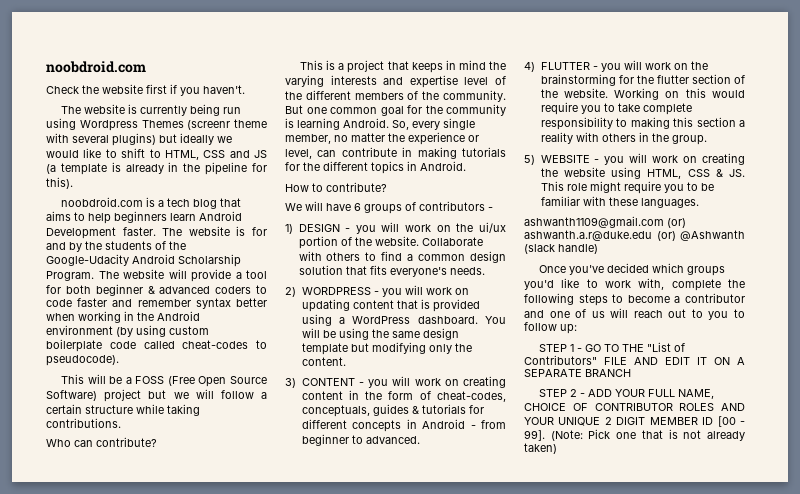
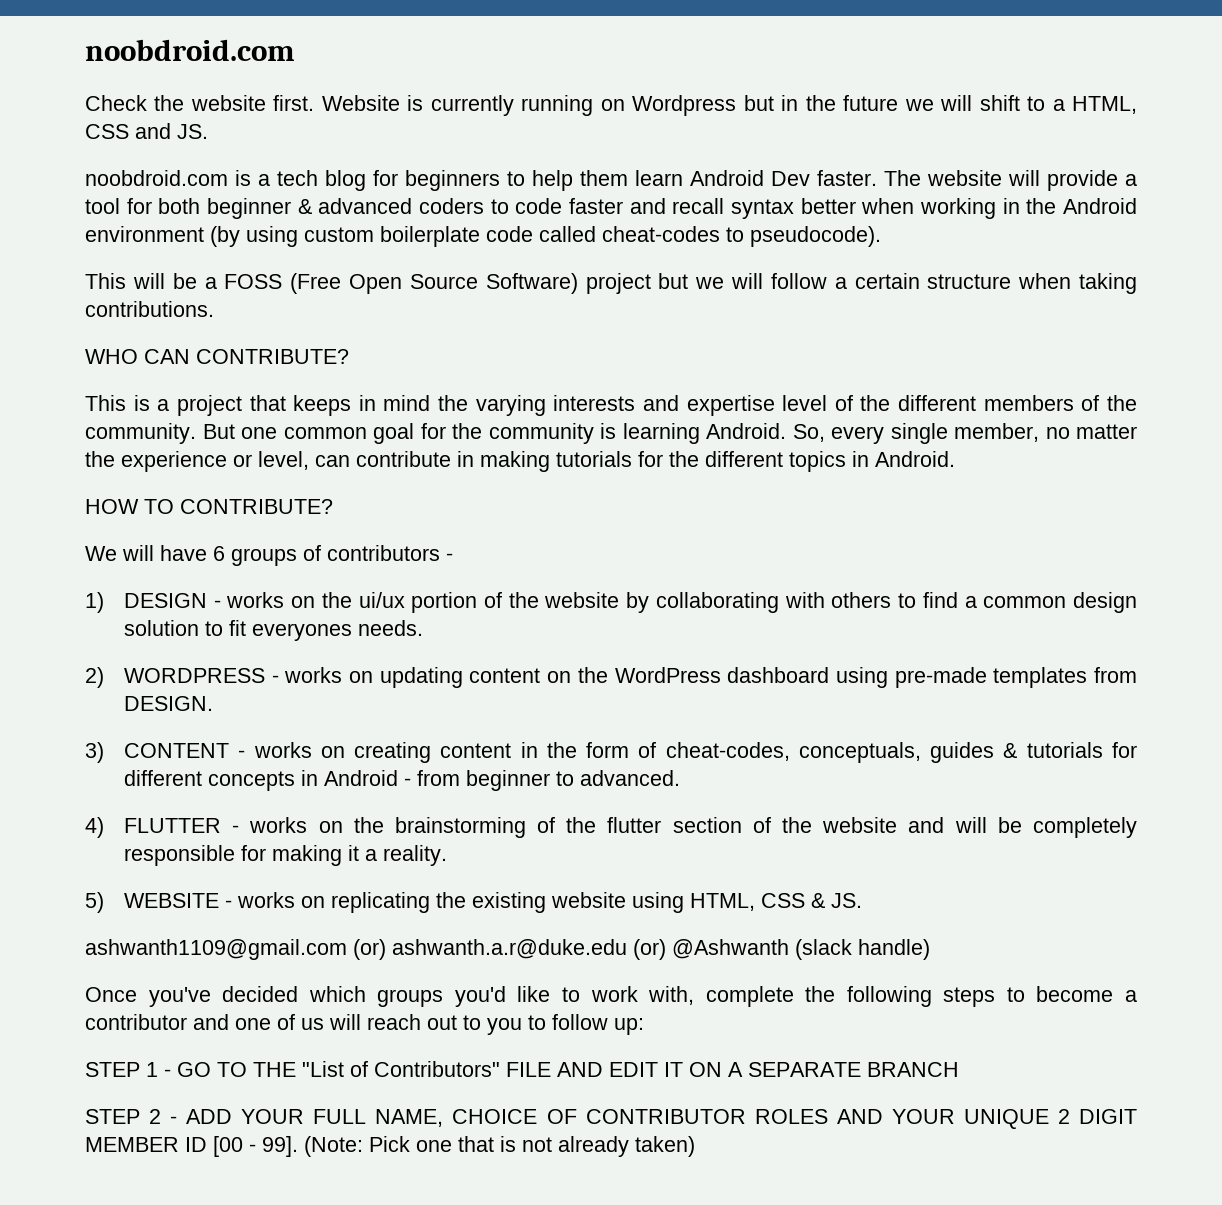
- Check the website first if you haven't.
- The website is currently being run using Wordpress Themes (screenr theme with several plugins) but ideally we would like to shift to HTML, CSS and JS (a template is already in the pipeline for this).
+ Check the website first. Website is currently running on Wordpress but in the future we will shift to a HTML, CSS and JS.
- noobdroid.com is a tech blog that aims to help beginners learn Android Development faster.
+ noobdroid.com is a tech blog for beginners to help them learn Android Dev faster.
- The website is for and by the students of the Google-Udacity Android Scholarship Program. The website will provide a tool for both beginner & advanced coders to code faster and remember syntax better when working in the Android environment (by using custom boilerplate code called cheat-codes to pseudocode).
+ The website will provide a tool for both beginner & advanced coders to code faster and recall syntax better when working in the Android environment (by using custom boilerplate code called cheat-codes to pseudocode).
- This will be a FOSS (Free Open Source Software) project but we will follow a certain structure while taking contributions.
+ This will be a FOSS (Free Open Source Software) project but we will follow a certain structure when taking contributions.
- Who can contribute?
+ WHO CAN CONTRIBUTE?
- How to contribute?
+ HOW TO CONTRIBUTE?
- 1) DESIGN - you will work on the ui/ux portion of the website. Collaborate with others to find a common design solution that fits everyone's needs.
+ 1) DESIGN - works on the ui/ux portion of the website by collaborating with others to find a common design solution to fit everyones needs.
- 2) WORDPRESS - you will work on updating content that is provided using a WordPress dashboard. You will be using the same design template but modifying only the content.
+ 2) WORDPRESS - works on updating content on the WordPress dashboard using pre-made templates from DESIGN.
- 3) CONTENT - you will work on creating content in the form of cheat-codes, conceptuals, guides & tutorials for different concepts in Android - from beginner to advanced.
+ 3) CONTENT - works on creating content in the form of cheat-codes, conceptuals, guides & tutorials for different concepts in Android - from beginner to advanced.
- 4) FLUTTER - you will work on the brainstorming for the flutter section of the website. Working on this would require you to take complete responsibility to making this section a reality with others in the group.
- 5) WEBSITE - you will work on creating the website using HTML, CSS & JS. This role might require you to be familiar with these languages.
+ 4) FLUTTER - works on the brainstorming of the flutter section of the website and will be completely responsible for making it a reality.
+ 5) WEBSITE - works on replicating the existing website using HTML, CSS & JS.

